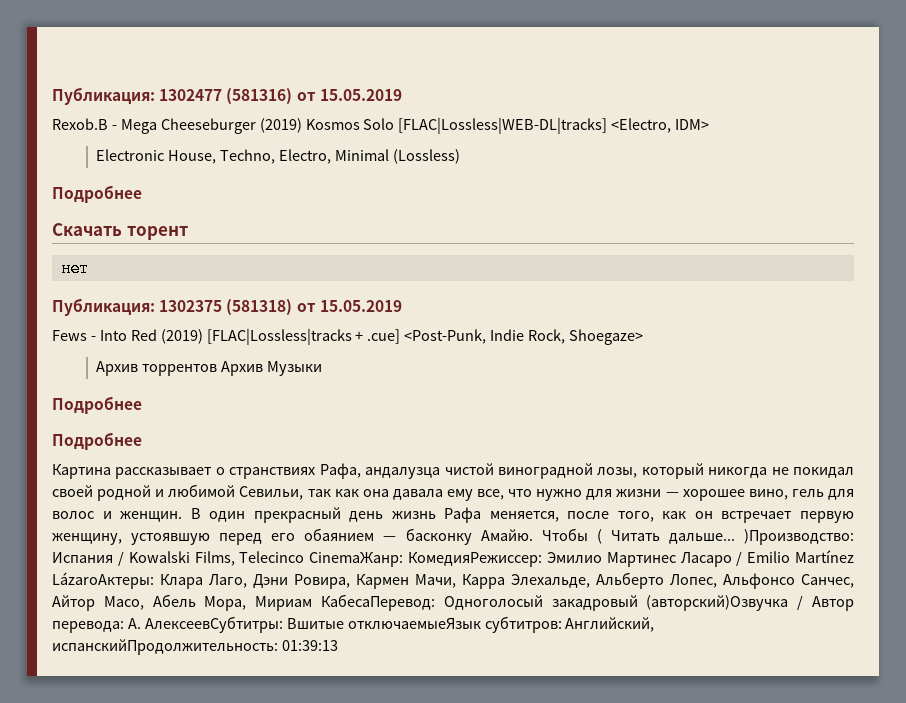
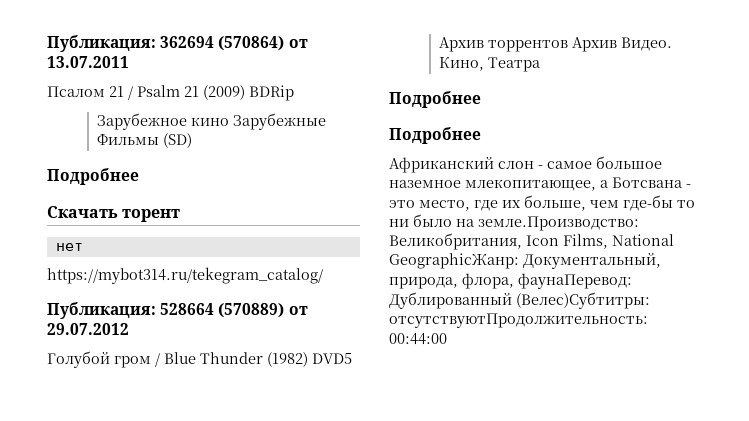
- Публикация: 1302477 (581316) от 15.05.2019
- Rexob.B - Mega Cheeseburger (2019) Kosmos Solo [FLAC|Lossless|WEB-DL|tracks] <Electro, IDM>
- Electronic House, Techno, Electro, Minimal (Lossless)
+ Публикация: 362694 (570864) от 13.07.2011
+ Псалом 21 / Psalm 21 (2009) BDRip
+ Зарубежное кино Зарубежные Фильмы (SD)
- Публикация: 1302375 (581318) от 15.05.2019
- Fews - Into Red (2019) [FLAC|Lossless|tracks + .cue] <Post-Punk, Indie Rock, Shoegaze>
+ https://mybot314.ru/tekegram_catalog/
+ Публикация: 528664 (570889) от 29.07.2012
+ Голубой гром / Blue Thunder (1982) DVD5
- Архив торрентов Архив Музыки
+ Архив торрентов Архив Видео. Кино, Театра
- Картина рассказывает о странствиях Рафа, андалузца чистой виноградной лозы, который никогда не покидал своей родной и любимой Севильи, так как она давала ему все, что нужно для жизни — хорошее вино, гель для волос и женщин. В один прекрасный день жизнь Рафа меняется, после того, как он встречает первую женщину, устоявшую перед его обаянием — басконку Амайю. Чтобы ( Читать дальше... )Производство: Испания / Kowalski Films, Telecinco CinemaЖанр: КомедияРежиссер: Эмилио Мартинес Ласаро / Emilio Martínez LázaroАктеры: Клара Лаго, Дэни Ровира, Кармен Мачи, Карра Элехальде, Альберто Лопес, Альфонсо Санчес, Айтор Масо, Абель Мора, Мириам КабесаПеревод: Одноголосый закадровый (авторский)Озвучка / Автор перевода: А. АлексеевСубтитры: Вшитые отключаемыеЯзык субтитров: Английский, испанскийПродолжительность: 01:39:13
+ Африканский слон - самое большое наземное млекопитающее, а Ботсвана - это место, где их больше, чем где-бы то ни было на земле.Производство: Великобритания, Icon Films, National GeographicЖанр: Документальный, природа, флора, фаунаПеревод: Дублированный (Велес)Субтитры: отсутствуютПродолжительность: 00:44:00

